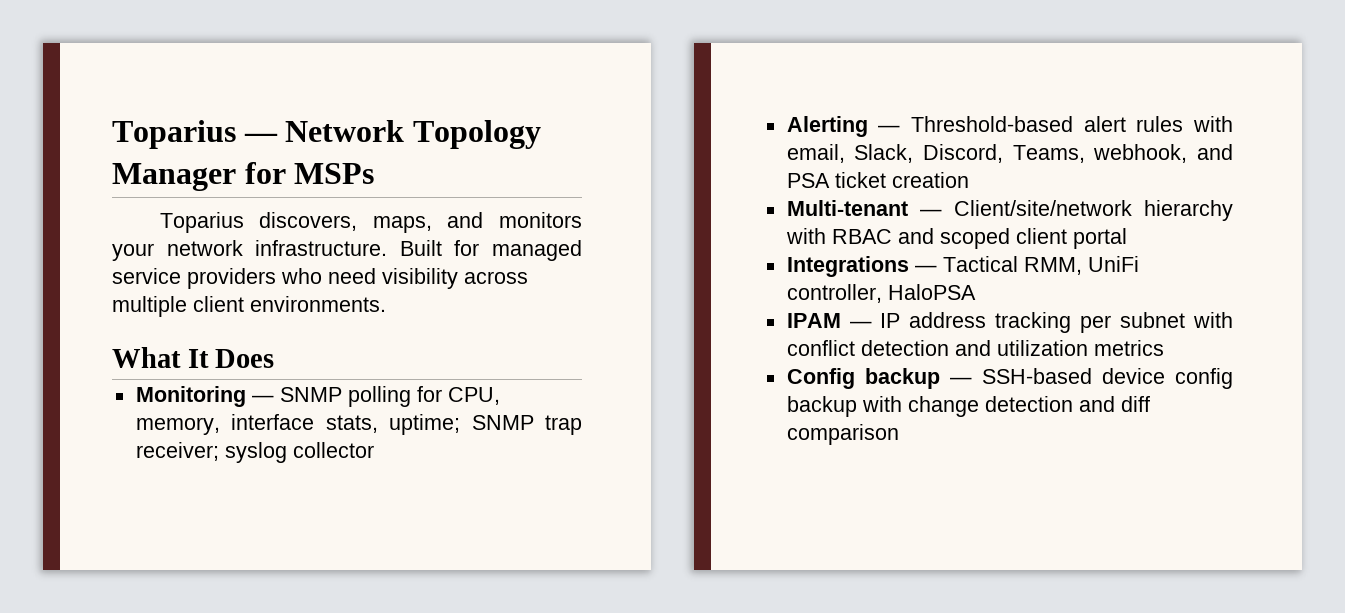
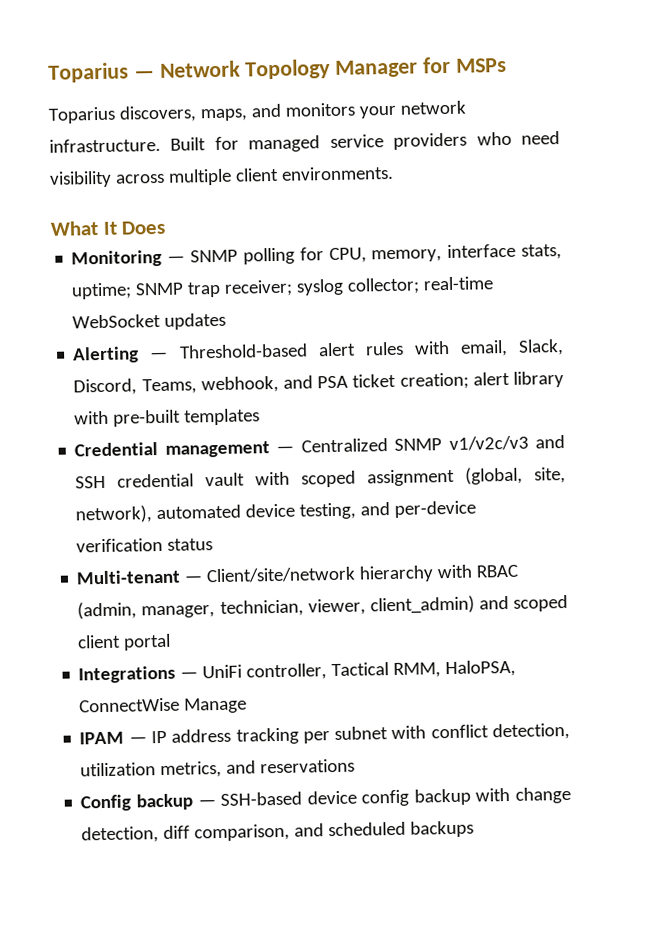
- Monitoring — SNMP polling for CPU, memory, interface stats, uptime; SNMP trap receiver; syslog collector
+ Monitoring — SNMP polling for CPU, memory, interface stats, uptime; SNMP trap receiver; syslog collector; real-time WebSocket updates
- Alerting — Threshold-based alert rules with email, Slack, Discord, Teams, webhook, and PSA ticket creation
+ Alerting — Threshold-based alert rules with email, Slack, Discord, Teams, webhook, and PSA ticket creation; alert library with pre-built templates
+ Credential management — Centralized SNMP v1/v2c/v3 and SSH credential vault with scoped assignment (global, site, network), automated device testing, and per-device verification status
- Multi-tenant — Client/site/network hierarchy with RBAC and scoped client portal
+ Multi-tenant — Client/site/network hierarchy with RBAC (admin, manager, technician, viewer, client_admin) and scoped client portal
- Integrations — Tactical RMM, UniFi controller, HaloPSA
+ Integrations — UniFi controller, Tactical RMM, HaloPSA, ConnectWise Manage
- IPAM — IP address tracking per subnet with conflict detection and utilization metrics
+ IPAM — IP address tracking per subnet with conflict detection, utilization metrics, and reservations
- Config backup — SSH-based device config backup with change detection and diff comparison
+ Config backup — SSH-based device config backup with change detection, diff comparison, and scheduled backups

